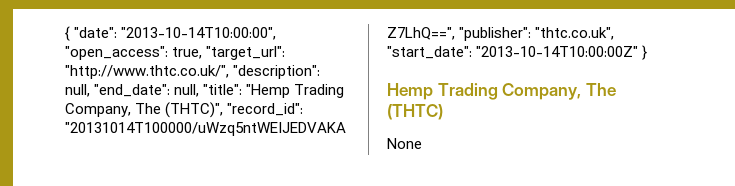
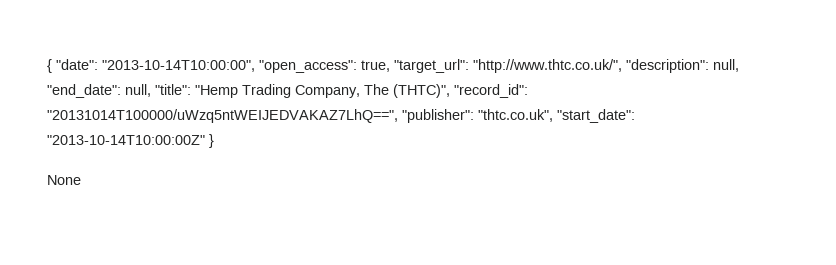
- Hemp Trading Company, The (THTC)

